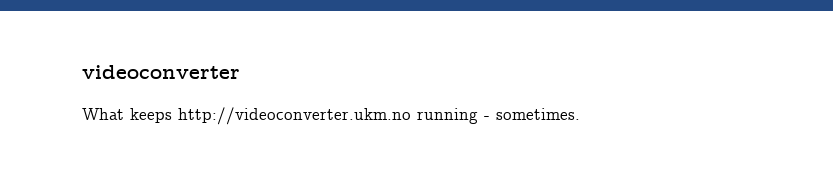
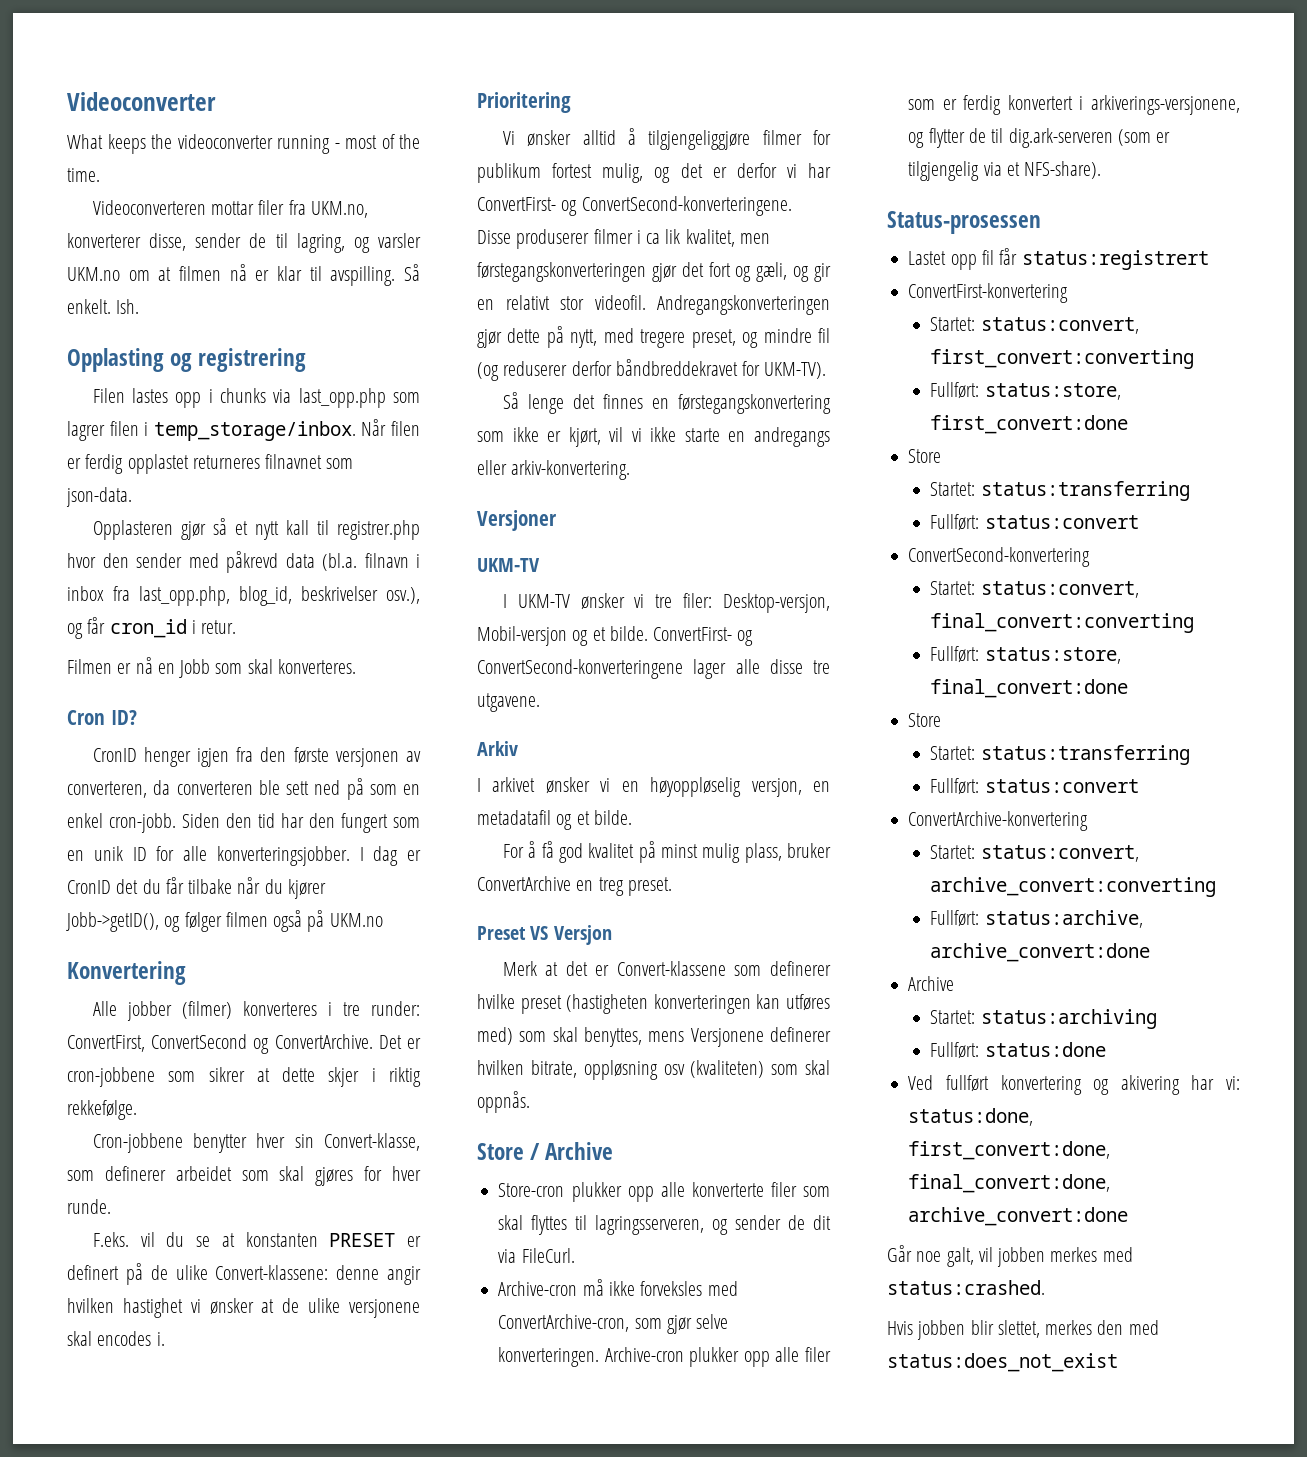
- videoconverter
+ Videoconverter
- What keeps http://videoconverter.ukm.no running - sometimes.
+ What keeps the videoconverter running - most of the time.
+ Videoconverteren mottar filer fra UKM.no, konverterer disse, sender de til lagring, og varsler UKM.no om at filmen nå er klar til avspilling. Så enkelt. Ish.
+ Opplasting og registrering
+ Filen lastes opp i chunks via last_opp.php som lagrer filen i temp_storage/inbox. Når filen er ferdig opplastet returneres filnavnet som json-data.
+ Opplasteren gjør så et nytt kall til registrer.php hvor den sender med påkrevd data (bl.a. filnavn i inbox fra last_opp.php, blog_id, beskrivelser osv.), og får cron_id i retur.
+ Filmen er nå en Jobb som skal konverteres.
+ Cron ID?
+ CronID henger igjen fra den første versjonen av converteren, da converteren ble sett ned på som en enkel cron-jobb. Siden den tid har den fungert som en unik ID for alle konverteringsjobber. I dag er CronID det du får tilbake når du kjører Jobb->getID(), og følger filmen også på UKM.no
+ Konvertering
+ Alle jobber (filmer) konverteres i tre runder: ConvertFirst, ConvertSecond og ConvertArchive. Det er cron-jobbene som sikrer at dette skjer i riktig rekkefølge.
+ Cron-jobbene benytter hver sin Convert-klasse, som definerer arbeidet som skal gjøres for hver runde.
+ F.eks. vil du se at konstanten PRESET er definert på de ulike Convert-klassene: denne angir hvilken hastighet vi ønsker at de ulike versjonene skal encodes i.
+ Prioritering
+ Vi ønsker alltid å tilgjengeliggjøre filmer for publikum fortest mulig, og det er derfor vi har ConvertFirst- og ConvertSecond-konverteringene. Disse produserer filmer i ca lik kvalitet, men førstegangskonverteringen gjør det fort og gæli, og gir en relativt stor videofil. Andregangskonverteringen gjør dette på nytt, med tregere preset, og mindre fil (og reduserer derfor båndbreddekravet for UKM-TV).
+ Så lenge det finnes en førstegangskonvertering som ikke er kjørt, vil vi ikke starte en andregangs eller arkiv-konvertering.
+ Versjoner
+ UKM-TV
+ I UKM-TV ønsker vi tre filer: Desktop-versjon, Mobil-versjon og et bilde. ConvertFirst- og ConvertSecond-konverteringene lager alle disse tre utgavene.
+ Arkiv
+ I arkivet ønsker vi en høyoppløselig versjon, en metadatafil og et bilde.
+ For å få god kvalitet på minst mulig plass, bruker ConvertArchive en treg preset.
+ Preset VS Versjon
+ Merk at det er Convert-klassene som definerer hvilke preset (hastigheten konverteringen kan utføres med) som skal benyttes, mens Versjonene definerer hvilken bitrate, oppløsning osv (kvaliteten) som skal oppnås.
+ Store / Archive
+ Store-cron plukker opp alle konverterte filer som skal flyttes til lagringsserveren, og sender de dit via FileCurl.
+ Archive-cron må ikke forveksles med ConvertArchive-cron, som gjør selve konverteringen. Archive-cron plukker opp alle filer som er ferdig konvertert i arkiverings-versjonene, og flytter de til dig.ark-serveren (som er tilgjengelig via et NFS-share).
+ Status-prosessen
+ Lastet opp fil får status:registrert
+ ConvertFirst-konvertering
+ Startet: status:convert, first_convert:converting
+ Fullført: status:store, first_convert:done
+ Store
+ Startet: status:transferring
+ Fullført: status:convert
+ ConvertSecond-konvertering
+ Startet: status:convert, final_convert:converting
+ Fullført: status:store, final_convert:done
+ Store
+ Startet: status:transferring
+ Fullført: status:convert
+ ConvertArchive-konvertering
+ Startet: status:convert, archive_convert:converting
+ Fullført: status:archive, archive_convert:done
+ Archive
+ Startet: status:archiving
+ Fullført: status:done
+ Ved fullført konvertering og akivering har vi: status:done, first_convert:done, final_convert:done, archive_convert:done
+ Går noe galt, vil jobben merkes med status:crashed.
+ Hvis jobben blir slettet, merkes den med status:does_not_exist

